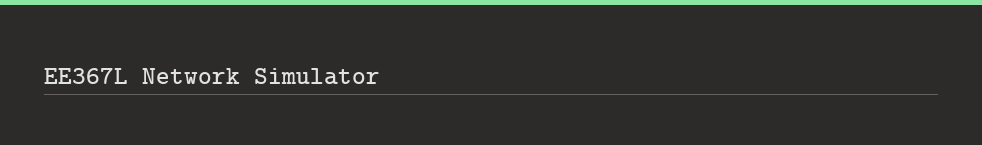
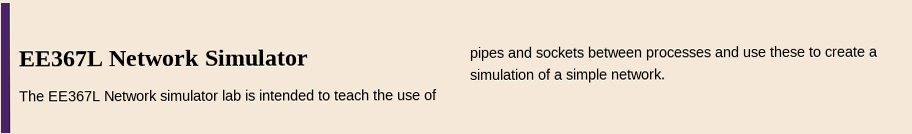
+ The EE367L Network simulator lab is intended to teach the use of pipes and sockets between processes and use these to create a simulation of a simple network.

